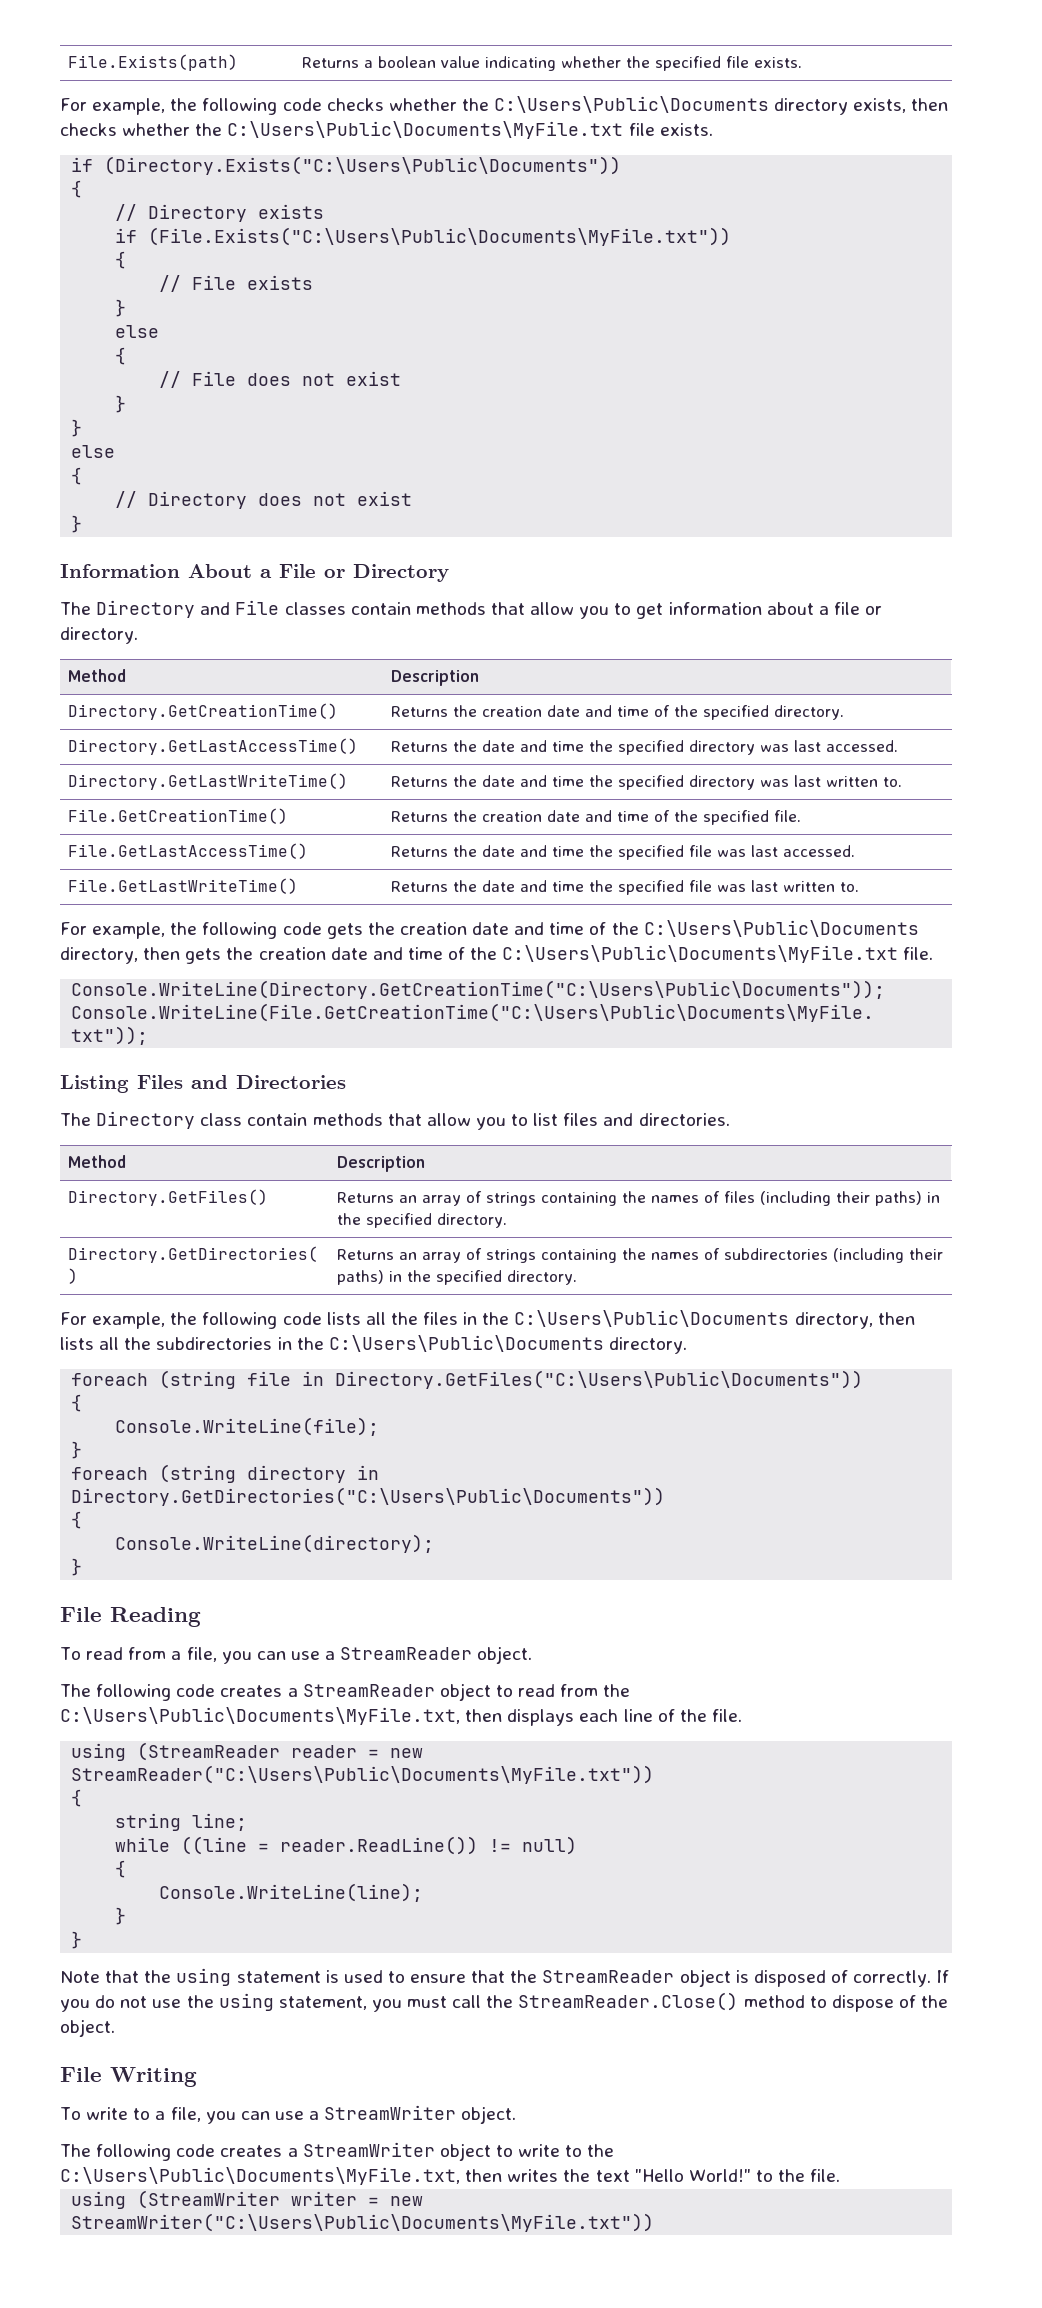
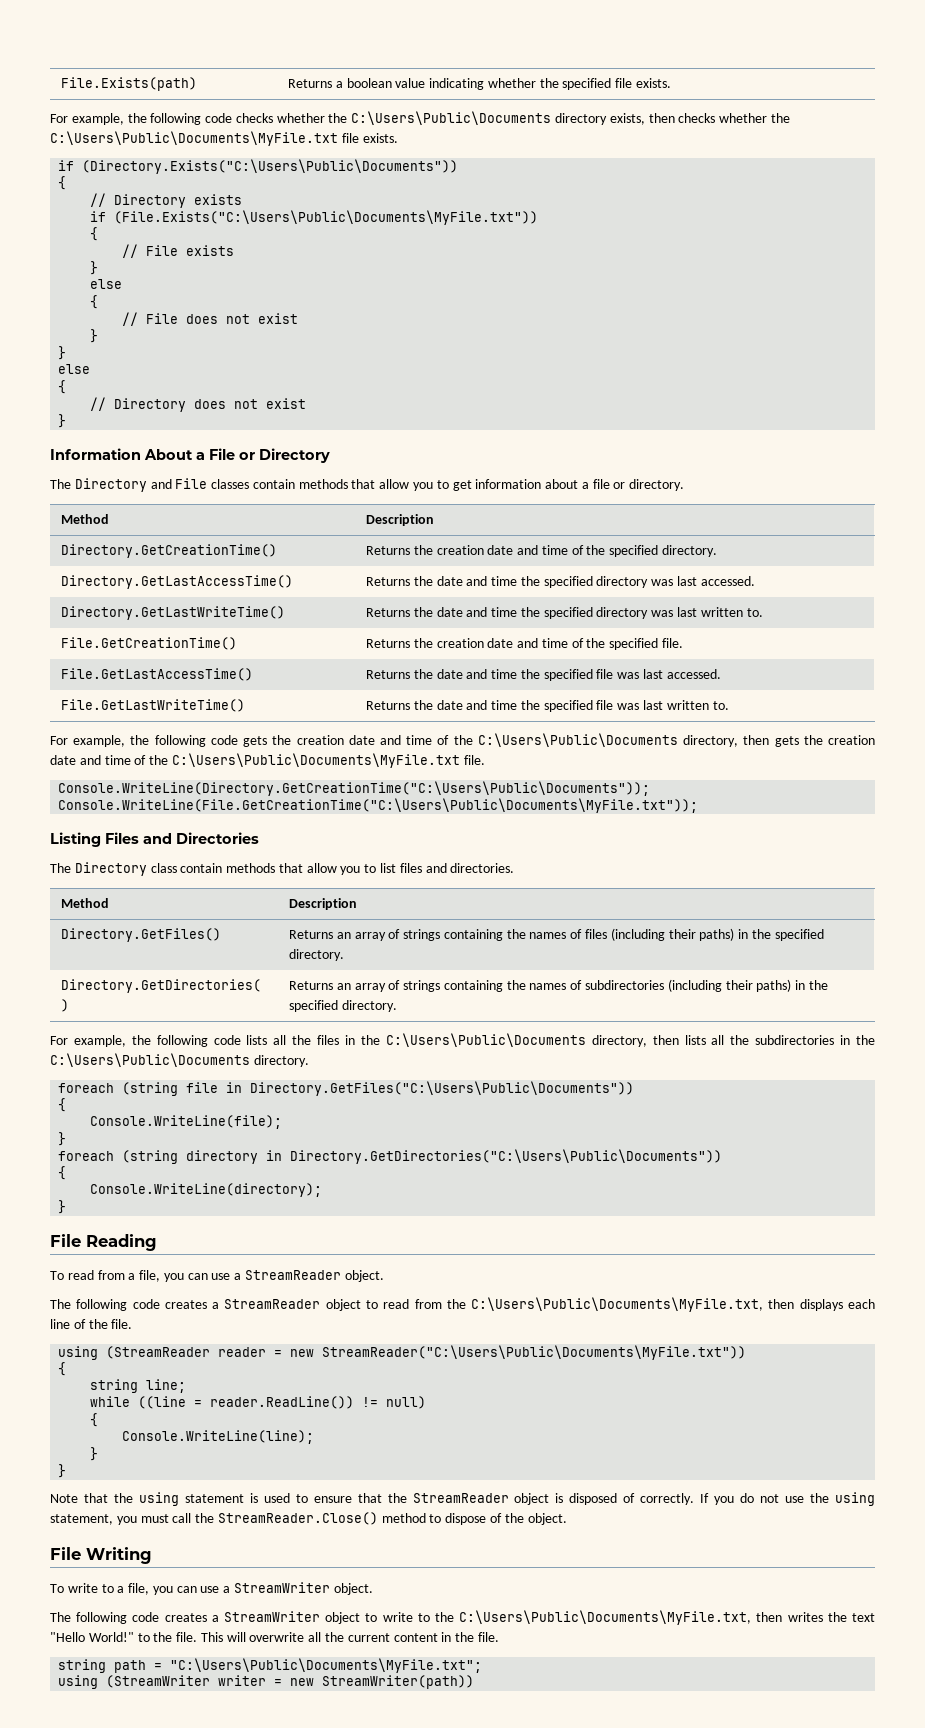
+ This will overwrite all the current content in the file.
+ string path = "C:\Users\Public\Documents\MyFile.txt";
- using (StreamWriter writer = new StreamWriter("C:\Users\Public\Documents\MyFile.txt"))
+ using (StreamWriter writer = new StreamWriter(path))

